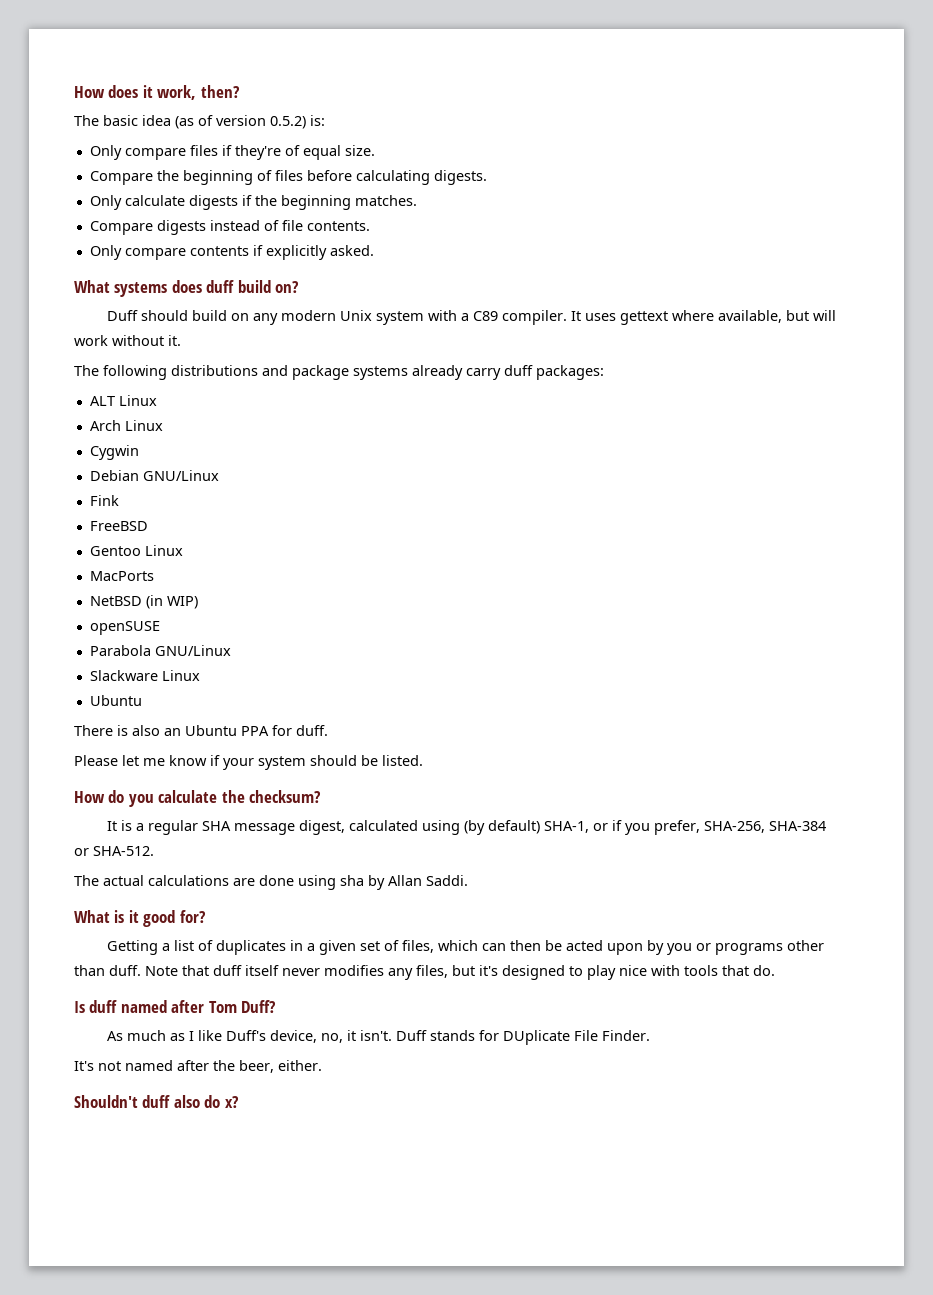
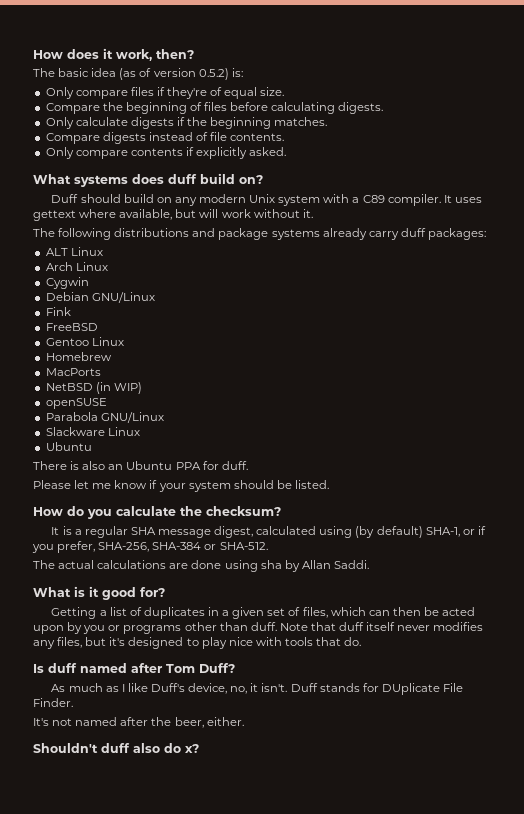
+ Homebrew

